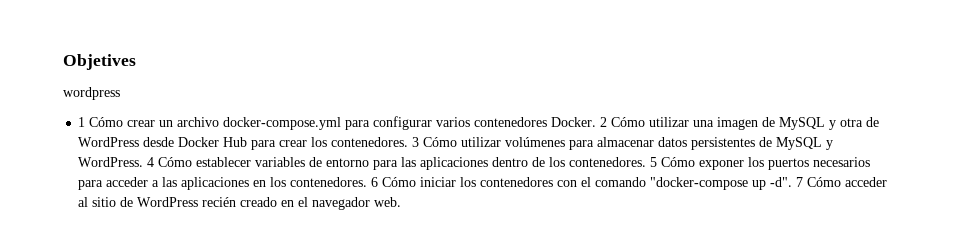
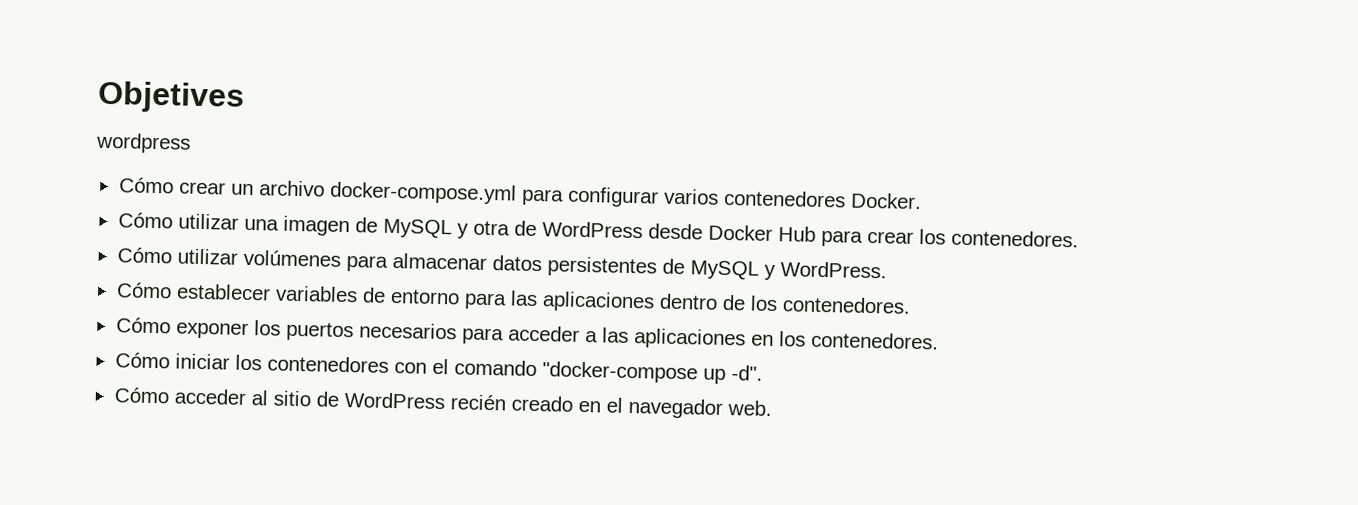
- 1 Cómo crear un archivo docker-compose.yml para configurar varios contenedores Docker. 2 Cómo utilizar una imagen de MySQL y otra de WordPress desde Docker Hub para crear los contenedores. 3 Cómo utilizar volúmenes para almacenar datos persistentes de MySQL y WordPress. 4 Cómo establecer variables de entorno para las aplicaciones dentro de los contenedores. 5 Cómo exponer los puertos necesarios para acceder a las aplicaciones en los contenedores. 6 Cómo iniciar los contenedores con el comando "docker-compose up -d". 7 Cómo acceder al sitio de WordPress recién creado en el navegador web.
+ Cómo crear un archivo docker-compose.yml para configurar varios contenedores Docker.
+ Cómo utilizar una imagen de MySQL y otra de WordPress desde Docker Hub para crear los contenedores.
+ Cómo utilizar volúmenes para almacenar datos persistentes de MySQL y WordPress.
+ Cómo establecer variables de entorno para las aplicaciones dentro de los contenedores.
+ Cómo exponer los puertos necesarios para acceder a las aplicaciones en los contenedores.
+ Cómo iniciar los contenedores con el comando "docker-compose up -d".
+ Cómo acceder al sitio de WordPress recién creado en el navegador web.

